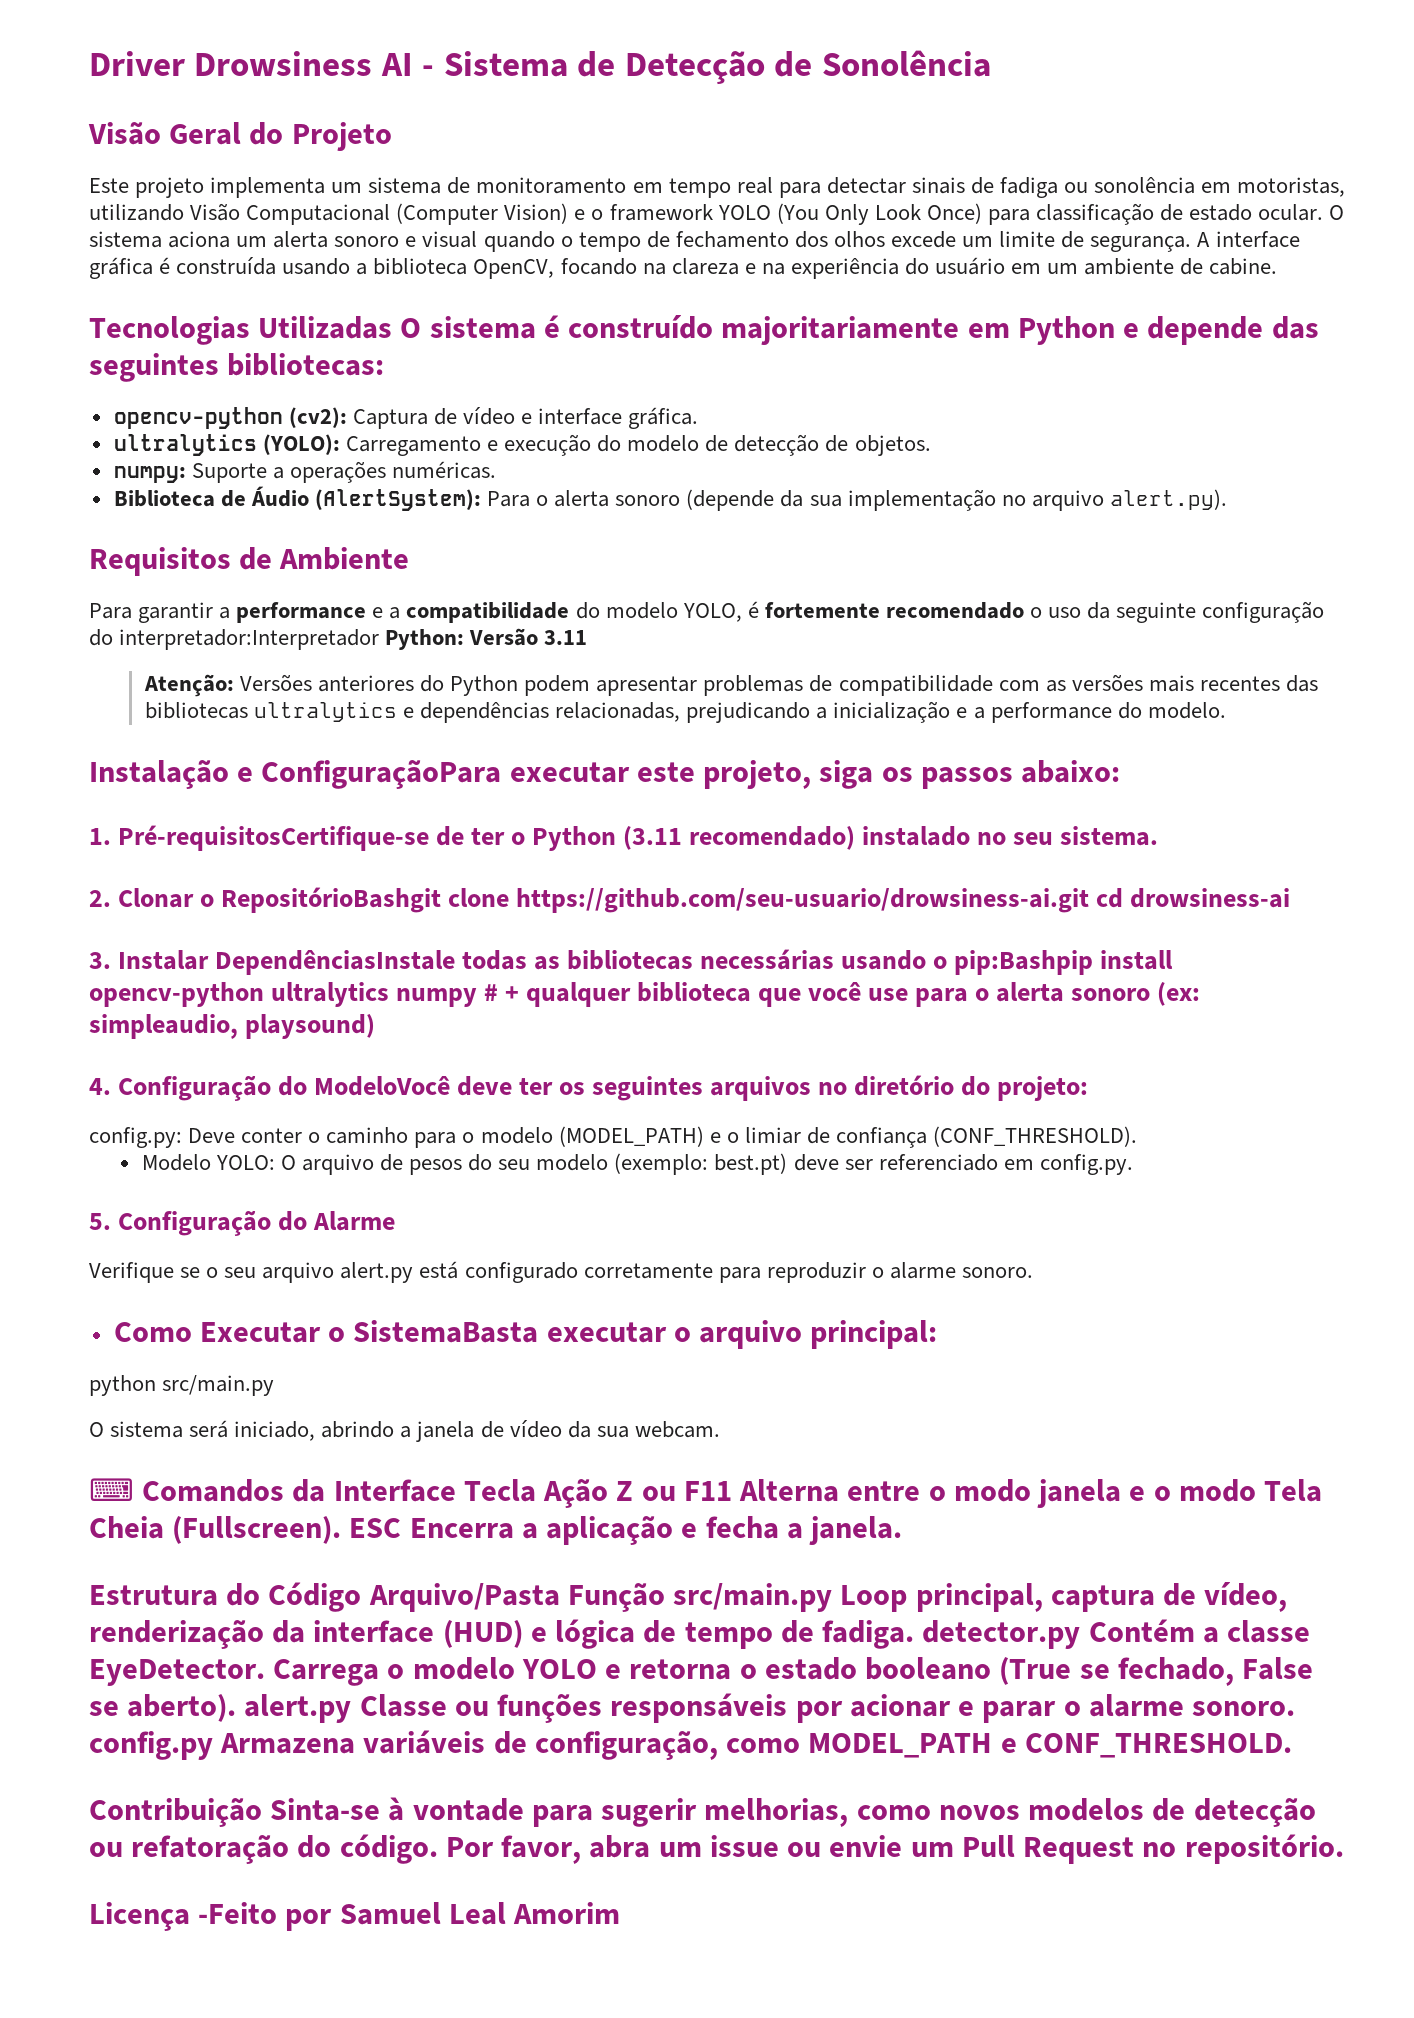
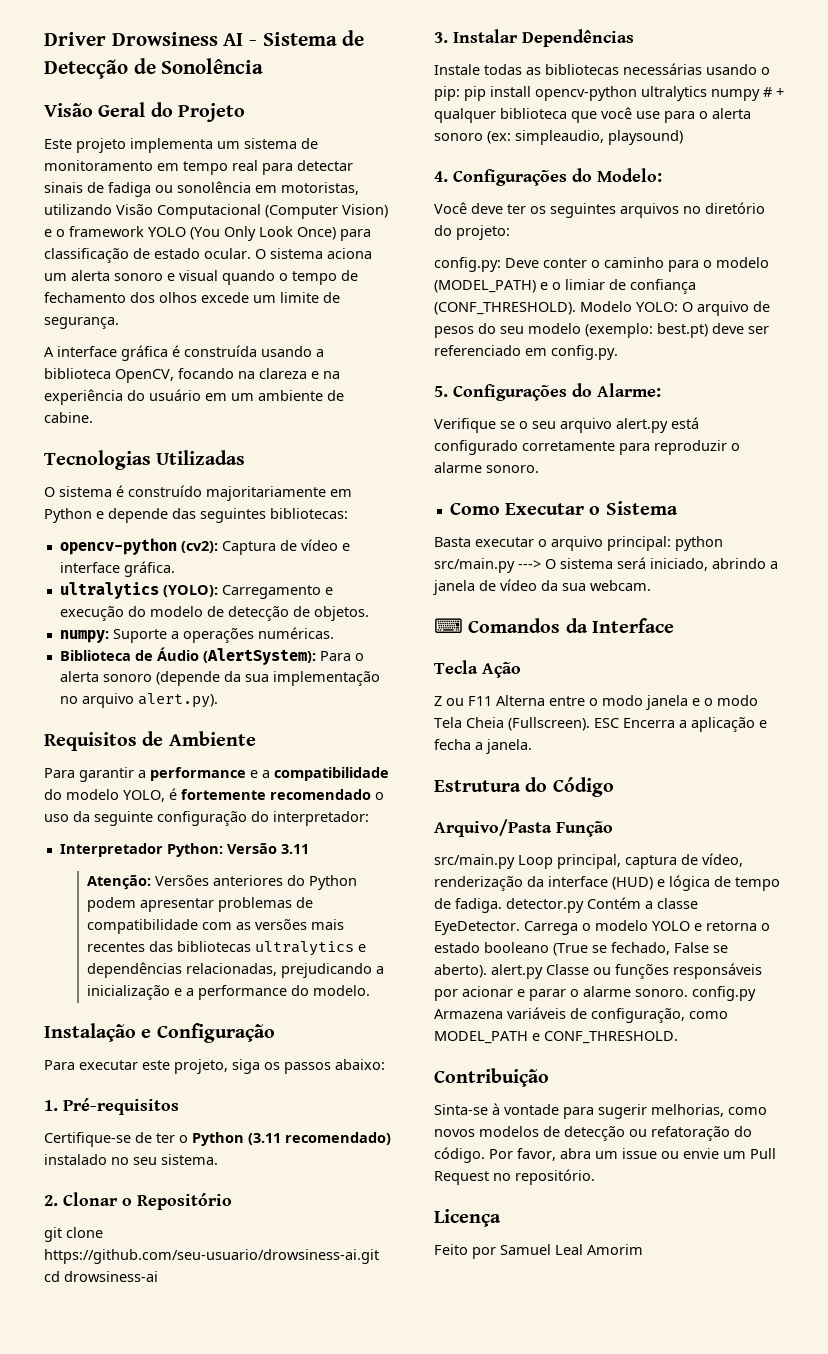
- O sistema aciona um alerta sonoro e visual quando o tempo de fechamento dos olhos excede um limite de segurança. A interface gráfica é construída usando a biblioteca OpenCV, focando na clareza e na experiência do usuário em um ambiente de cabine.
+ O sistema aciona um alerta sonoro e visual quando o tempo de fechamento dos olhos excede um limite de segurança.
+ A interface gráfica é construída usando a biblioteca OpenCV, focando na clareza e na experiência do usuário em um ambiente de cabine.
- Tecnologias Utilizadas O sistema é construído majoritariamente em Python e depende das seguintes bibliotecas:
+ Tecnologias Utilizadas
+ O sistema é construído majoritariamente em Python e depende das seguintes bibliotecas:
- Para garantir a performance e a compatibilidade do modelo YOLO, é fortemente recomendado o uso da seguinte configuração do interpretador:Interpretador Python: Versão 3.11
+ Para garantir a performance e a compatibilidade do modelo YOLO, é fortemente recomendado o uso da seguinte configuração do interpretador:
+ Interpretador Python: Versão 3.11
- Instalação e ConfiguraçãoPara executar este projeto, siga os passos abaixo:
+ Instalação e Configuração
+ Para executar este projeto, siga os passos abaixo:
- 1. Pré-requisitosCertifique-se de ter o Python (3.11 recomendado) instalado no seu sistema.
+ 1. Pré-requisitos
+ Certifique-se de ter o Python (3.11 recomendado) instalado no seu sistema.
- 2. Clonar o RepositórioBashgit clone https://github.com/seu-usuario/drowsiness-ai.git cd drowsiness-ai
+ 2. Clonar o Repositório
+ git clone https://github.com/seu-usuario/drowsiness-ai.git cd drowsiness-ai
- 3. Instalar DependênciasInstale todas as bibliotecas necessárias usando o pip:Bashpip install opencv-python ultralytics numpy # + qualquer biblioteca que você use para o alerta sonoro (ex: simpleaudio, playsound)
+ 3. Instalar Dependências
+ Instale todas as bibliotecas necessárias usando o pip: pip install opencv-python ultralytics numpy # + qualquer biblioteca que você use para o alerta sonoro (ex: simpleaudio, playsound)
- 4. Configuração do ModeloVocê deve ter os seguintes arquivos no diretório do projeto:
+ 4. Configurações do Modelo:
+ Você deve ter os seguintes arquivos no diretório do projeto:
- config.py: Deve conter o caminho para o modelo (MODEL_PATH) e o limiar de confiança (CONF_THRESHOLD).
- Modelo YOLO: O arquivo de pesos do seu modelo (exemplo: best.pt) deve ser referenciado em config.py.
+ config.py: Deve conter o caminho para o modelo (MODEL_PATH) e o limiar de confiança (CONF_THRESHOLD). Modelo YOLO: O arquivo de pesos do seu modelo (exemplo: best.pt) deve ser referenciado em config.py.
- 5. Configuração do Alarme
+ 5. Configurações do Alarme:
- Como Executar o SistemaBasta executar o arquivo principal:
- python src/main.py
- O sistema será iniciado, abrindo a janela de vídeo da sua webcam.
+ Como Executar o Sistema
+ Basta executar o arquivo principal: python src/main.py ---> O sistema será iniciado, abrindo a janela de vídeo da sua webcam.
- ⌨ Comandos da Interface Tecla Ação Z ou F11 Alterna entre o modo janela e o modo Tela Cheia (Fullscreen).
+ ⌨ Comandos da Interface
+ Tecla Ação
+ Z ou F11 Alterna entre o modo janela e o modo Tela Cheia (Fullscreen).
- Estrutura do Código Arquivo/Pasta Função src/main.py Loop principal, captura de vídeo, renderização da interface (HUD) e lógica de tempo de fadiga. detector.py Contém a classe EyeDetector.
+ Estrutura do Código
+ Arquivo/Pasta Função
+ src/main.py Loop principal, captura de vídeo, renderização da interface (HUD) e lógica de tempo de fadiga. detector.py Contém a classe EyeDetector.
- Contribuição Sinta-se à vontade para sugerir melhorias, como novos modelos de detecção ou refatoração do código.
+ Contribuição
+ Sinta-se à vontade para sugerir melhorias, como novos modelos de detecção ou refatoração do código.
- Licença -Feito por Samuel Leal Amorim
+ Licença
+ Feito por Samuel Leal Amorim

